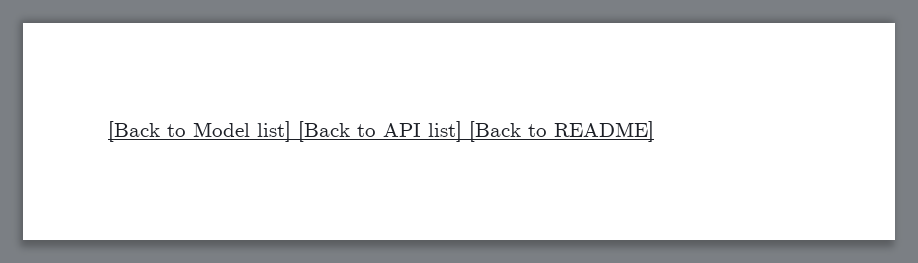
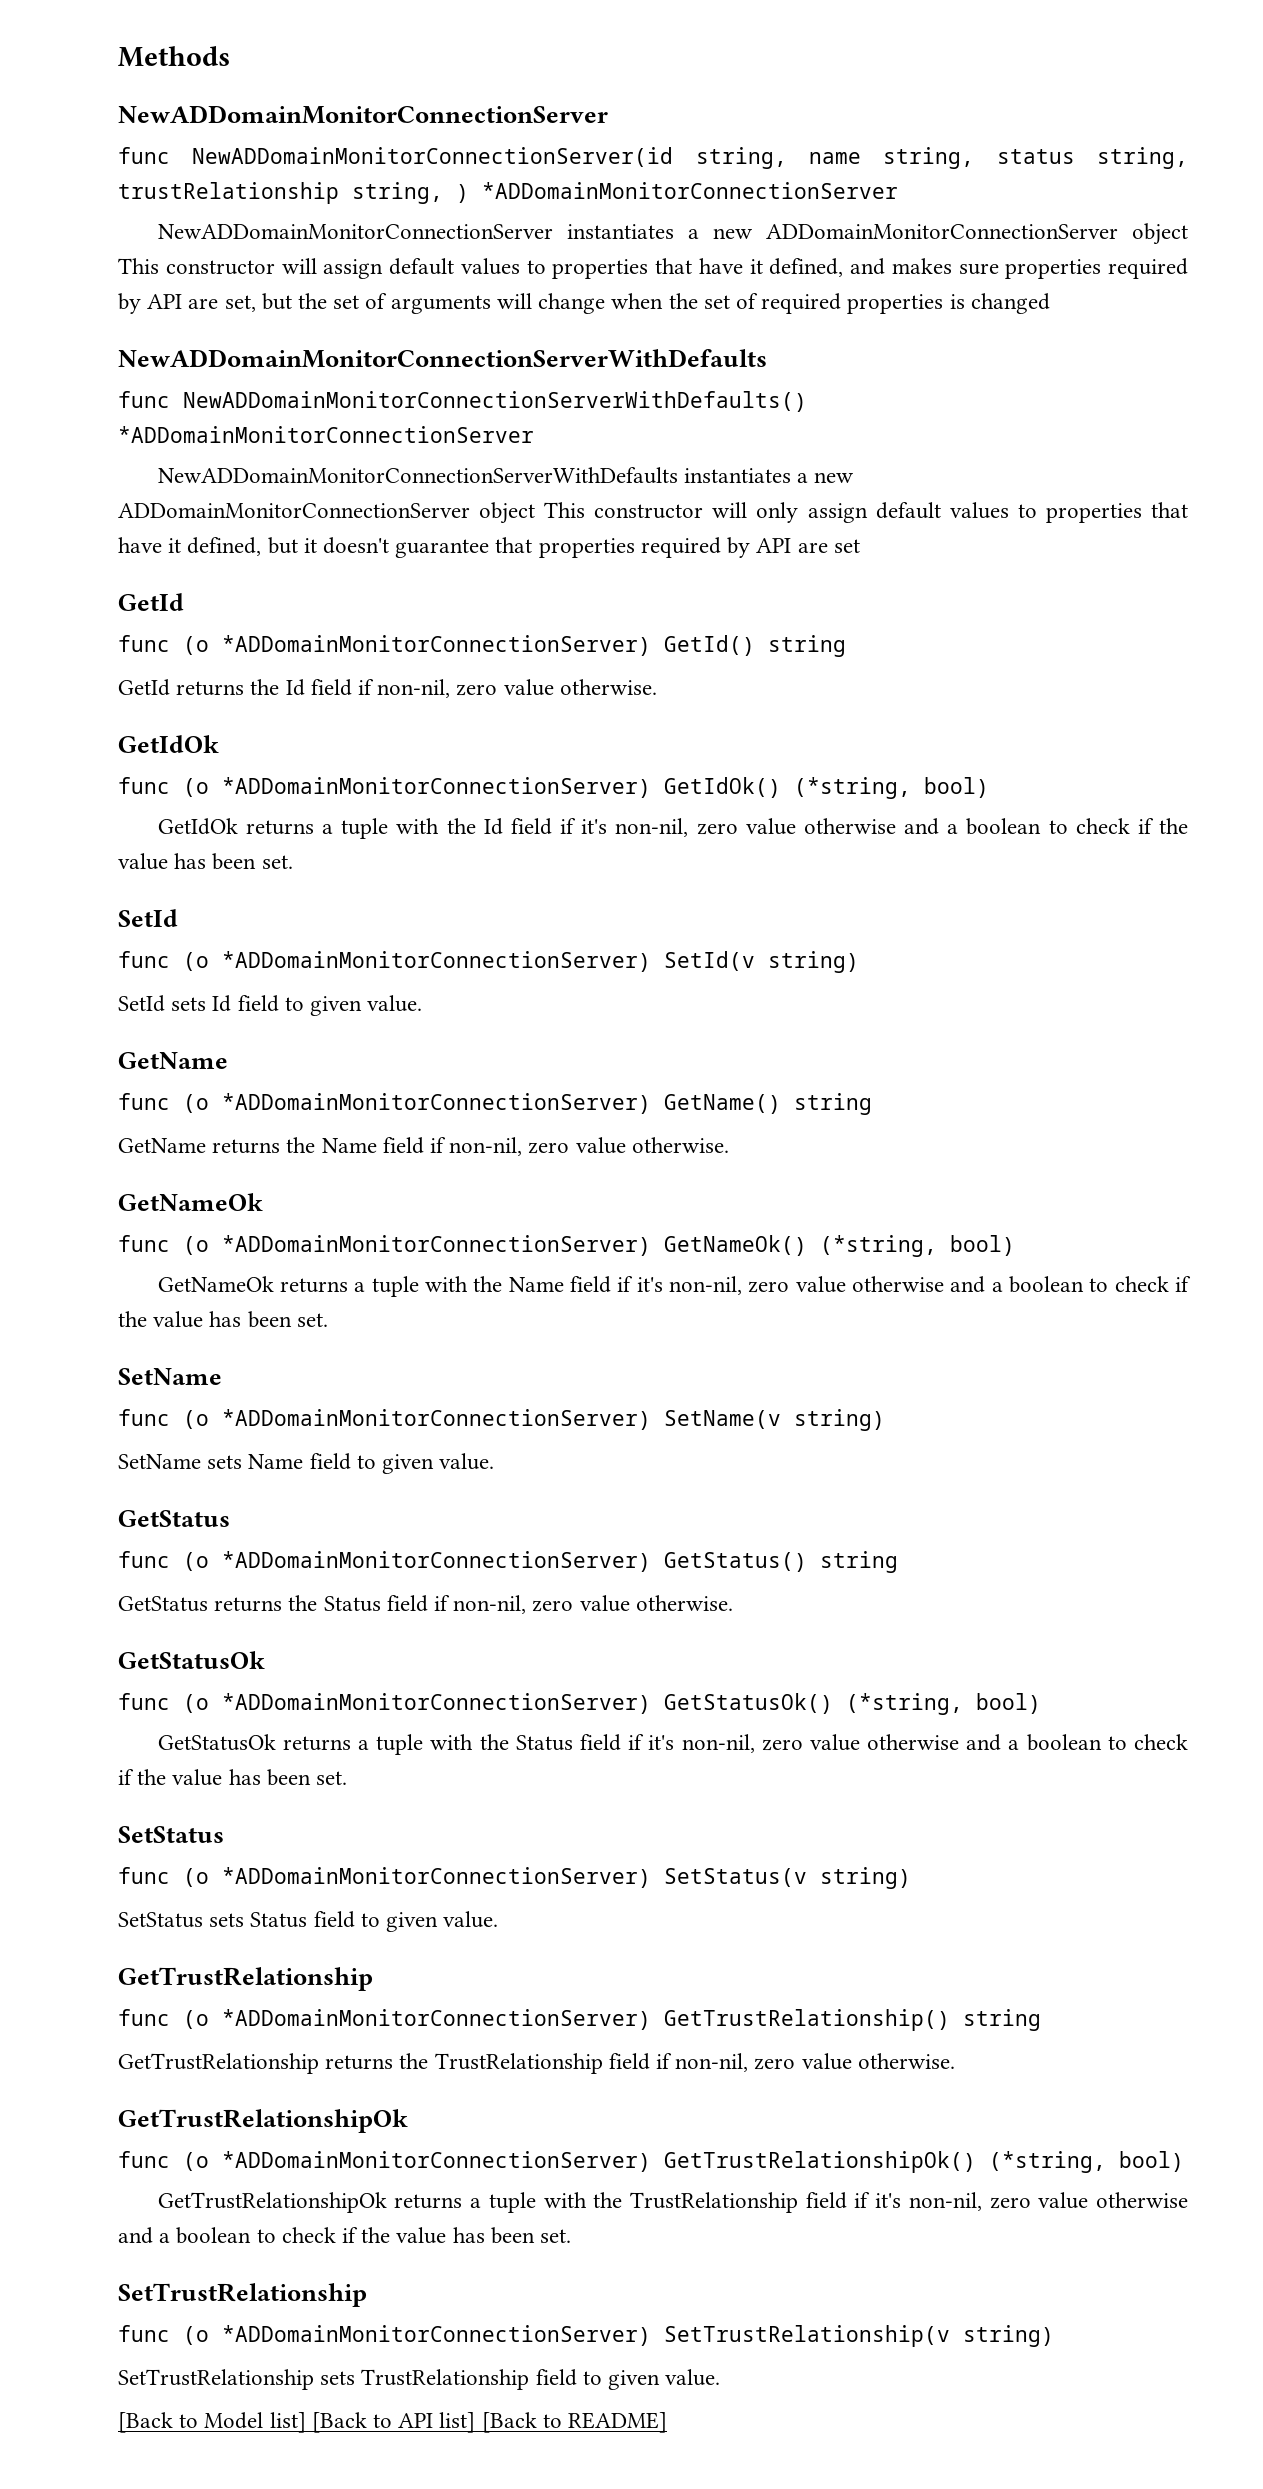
+ Methods
+ NewADDomainMonitorConnectionServer
+ func NewADDomainMonitorConnectionServer(id string, name string, status string, trustRelationship string, ) *ADDomainMonitorConnectionServer
+ NewADDomainMonitorConnectionServer instantiates a new ADDomainMonitorConnectionServer object This constructor will assign default values to properties that have it defined, and makes sure properties required by API are set, but the set of arguments will change when the set of required properties is changed
+ NewADDomainMonitorConnectionServerWithDefaults
+ func NewADDomainMonitorConnectionServerWithDefaults() *ADDomainMonitorConnectionServer
+ NewADDomainMonitorConnectionServerWithDefaults instantiates a new ADDomainMonitorConnectionServer object This constructor will only assign default values to properties that have it defined, but it doesn't guarantee that properties required by API are set
+ GetId
+ func (o *ADDomainMonitorConnectionServer) GetId() string
+ GetId returns the Id field if non-nil, zero value otherwise.
+ GetIdOk
+ func (o *ADDomainMonitorConnectionServer) GetIdOk() (*string, bool)
+ GetIdOk returns a tuple with the Id field if it's non-nil, zero value otherwise and a boolean to check if the value has been set.
+ SetId
+ func (o *ADDomainMonitorConnectionServer) SetId(v string)
+ SetId sets Id field to given value.
+ GetName
+ func (o *ADDomainMonitorConnectionServer) GetName() string
+ GetName returns the Name field if non-nil, zero value otherwise.
+ GetNameOk
+ func (o *ADDomainMonitorConnectionServer) GetNameOk() (*string, bool)
+ GetNameOk returns a tuple with the Name field if it's non-nil, zero value otherwise and a boolean to check if the value has been set.
+ SetName
+ func (o *ADDomainMonitorConnectionServer) SetName(v string)
+ SetName sets Name field to given value.
+ GetStatus
+ func (o *ADDomainMonitorConnectionServer) GetStatus() string
+ GetStatus returns the Status field if non-nil, zero value otherwise.
+ GetStatusOk
+ func (o *ADDomainMonitorConnectionServer) GetStatusOk() (*string, bool)
+ GetStatusOk returns a tuple with the Status field if it's non-nil, zero value otherwise and a boolean to check if the value has been set.
+ SetStatus
+ func (o *ADDomainMonitorConnectionServer) SetStatus(v string)
+ SetStatus sets Status field to given value.
+ GetTrustRelationship
+ func (o *ADDomainMonitorConnectionServer) GetTrustRelationship() string
+ GetTrustRelationship returns the TrustRelationship field if non-nil, zero value otherwise.
+ GetTrustRelationshipOk
+ func (o *ADDomainMonitorConnectionServer) GetTrustRelationshipOk() (*string, bool)
+ GetTrustRelationshipOk returns a tuple with the TrustRelationship field if it's non-nil, zero value otherwise and a boolean to check if the value has been set.
+ SetTrustRelationship
+ func (o *ADDomainMonitorConnectionServer) SetTrustRelationship(v string)
+ SetTrustRelationship sets TrustRelationship field to given value.

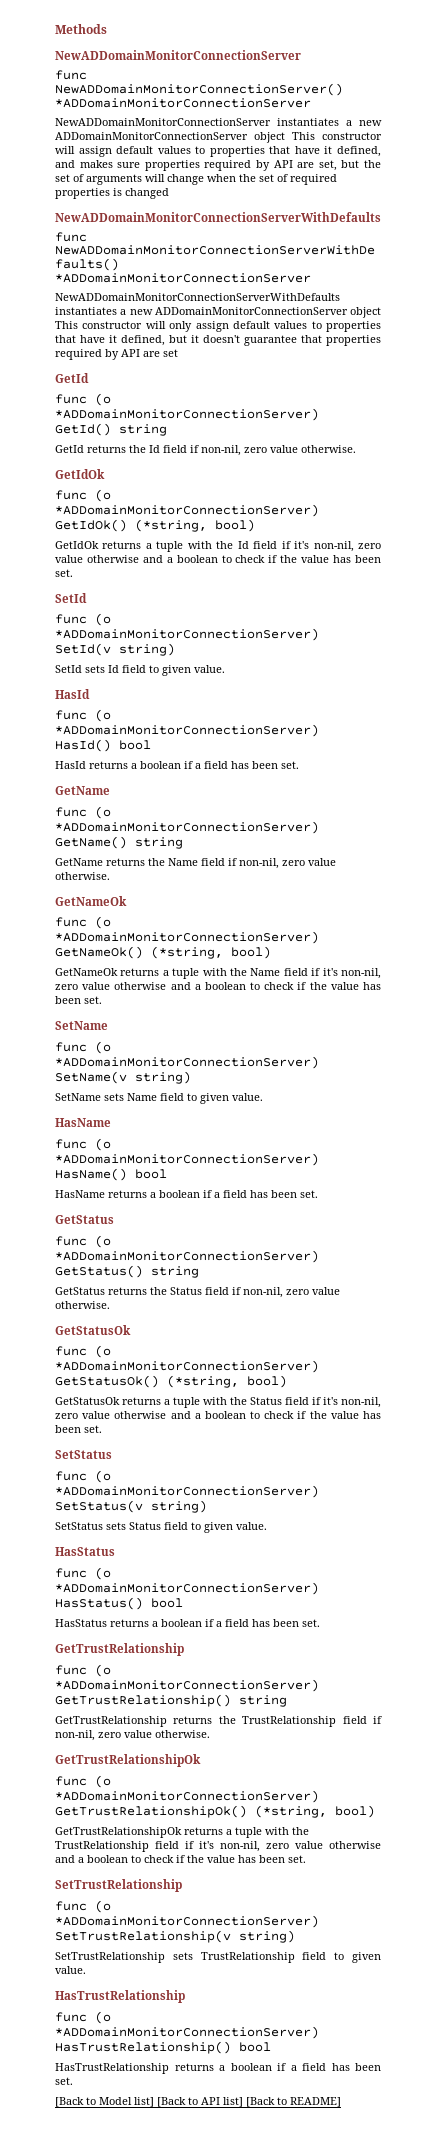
- func NewADDomainMonitorConnectionServer(id string, name string, status string, trustRelationship string, ) *ADDomainMonitorConnectionServer
+ func NewADDomainMonitorConnectionServer() *ADDomainMonitorConnectionServer
  SetId sets Id field to given value.
+ HasId
+ func (o *ADDomainMonitorConnectionServer) HasId() bool
+ HasId returns a boolean if a field has been set.
  SetName sets Name field to given value.
+ HasName
+ func (o *ADDomainMonitorConnectionServer) HasName() bool
+ HasName returns a boolean if a field has been set.
  SetStatus sets Status field to given value.
+ HasStatus
+ func (o *ADDomainMonitorConnectionServer) HasStatus() bool
+ HasStatus returns a boolean if a field has been set.
  SetTrustRelationship sets TrustRelationship field to given value.
+ HasTrustRelationship
+ func (o *ADDomainMonitorConnectionServer) HasTrustRelationship() bool
+ HasTrustRelationship returns a boolean if a field has been set.

